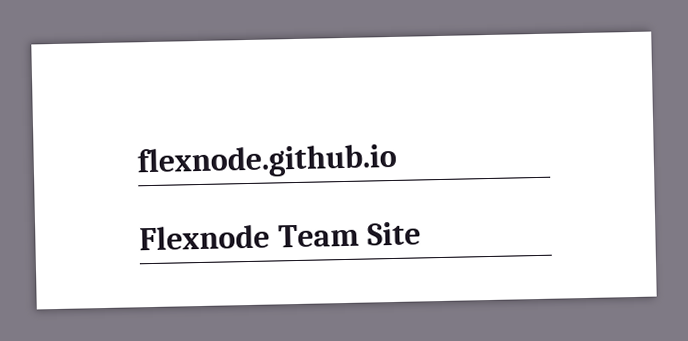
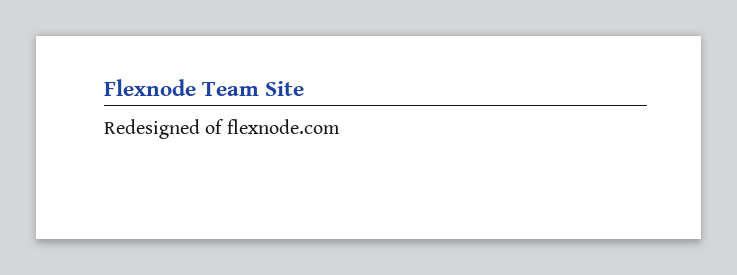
- flexnode.github.io
+ Redesigned of flexnode.com

